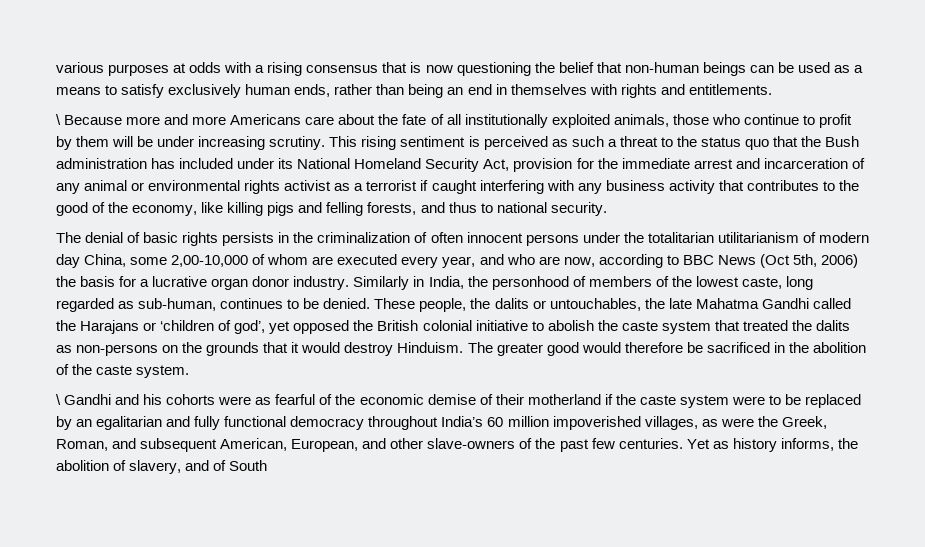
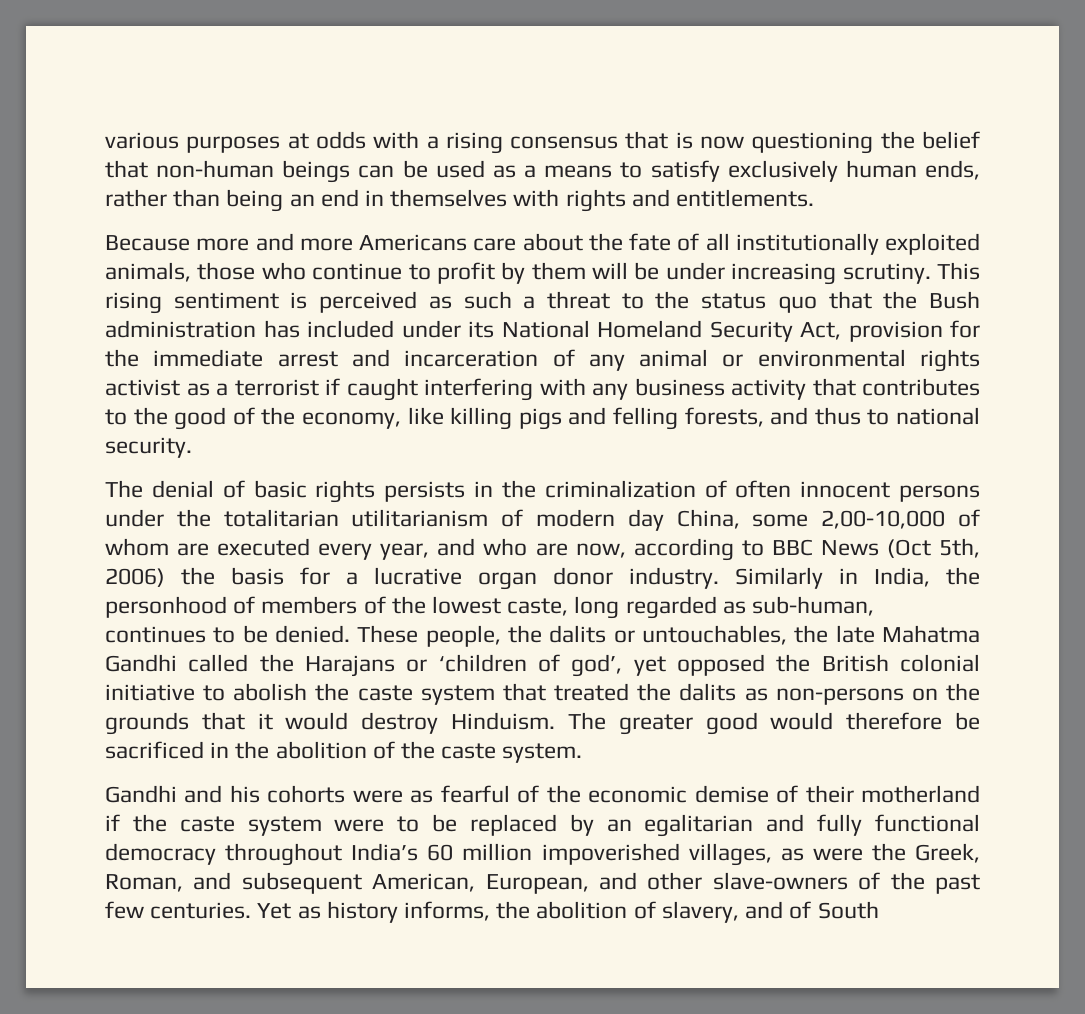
- \ Because more and more Americans care about the fate of all institutionally exploited animals, those who continue to profit by them will be under increasing scrutiny.
+ Because more and more Americans care about the fate of all institutionally exploited animals, those who continue to profit by them will be under increasing scrutiny.
- \ Gandhi and his cohorts were as fearful of the economic demise of their motherland if the caste system were to be replaced by an egalitarian and fully functional democracy throughout India’s 60 million impoverished villages, as were the Greek, Roman, and subsequent American, European, and other slave-owners of the past few centuries.
+ Gandhi and his cohorts were as fearful of the economic demise of their motherland if the caste system were to be replaced by an egalitarian and fully functional democracy throughout India’s 60 million impoverished villages, as were the Greek, Roman, and subsequent American, European, and other slave-owners of the past few centuries.

